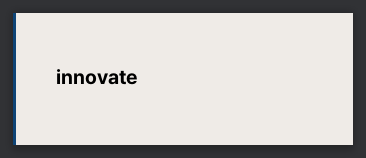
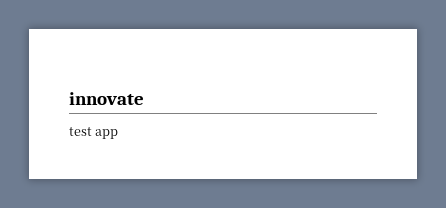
+ test app

